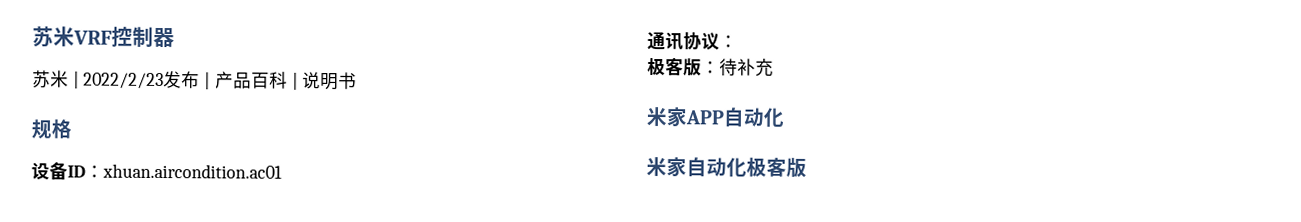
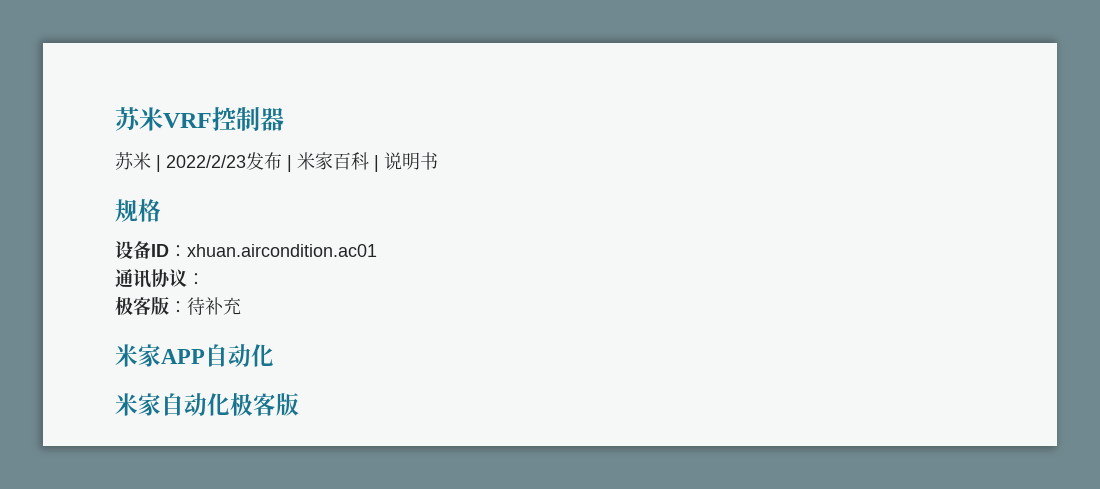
- 苏米 | 2022/2/23发布 | 产品百科 | 说明书
+ 苏米 | 2022/2/23发布 | 米家百科 | 说明书

